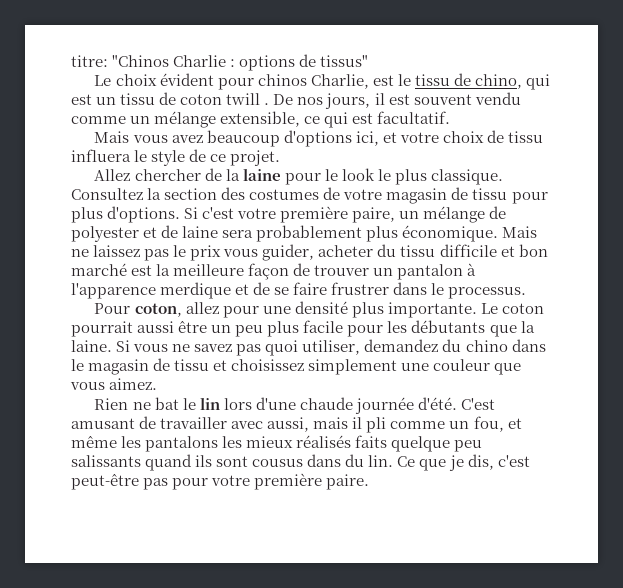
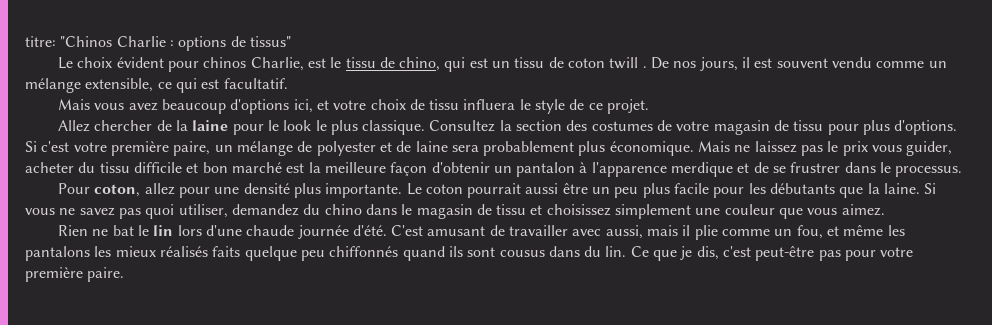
- Mais ne laissez pas le prix vous guider, acheter du tissu difficile et bon marché est la meilleure façon de trouver un pantalon à l'apparence merdique et de se faire frustrer dans le processus.
+ Mais ne laissez pas le prix vous guider, acheter du tissu difficile et bon marché est la meilleure façon d'obtenir un pantalon à l'apparence merdique et de se frustrer dans le processus.
- C'est amusant de travailler avec aussi, mais il pli comme un fou, et même les pantalons les mieux réalisés faits quelque peu salissants quand ils sont cousus dans du lin.
+ C'est amusant de travailler avec aussi, mais il plie comme un fou, et même les pantalons les mieux réalisés faits quelque peu chiffonnés quand ils sont cousus dans du lin.

